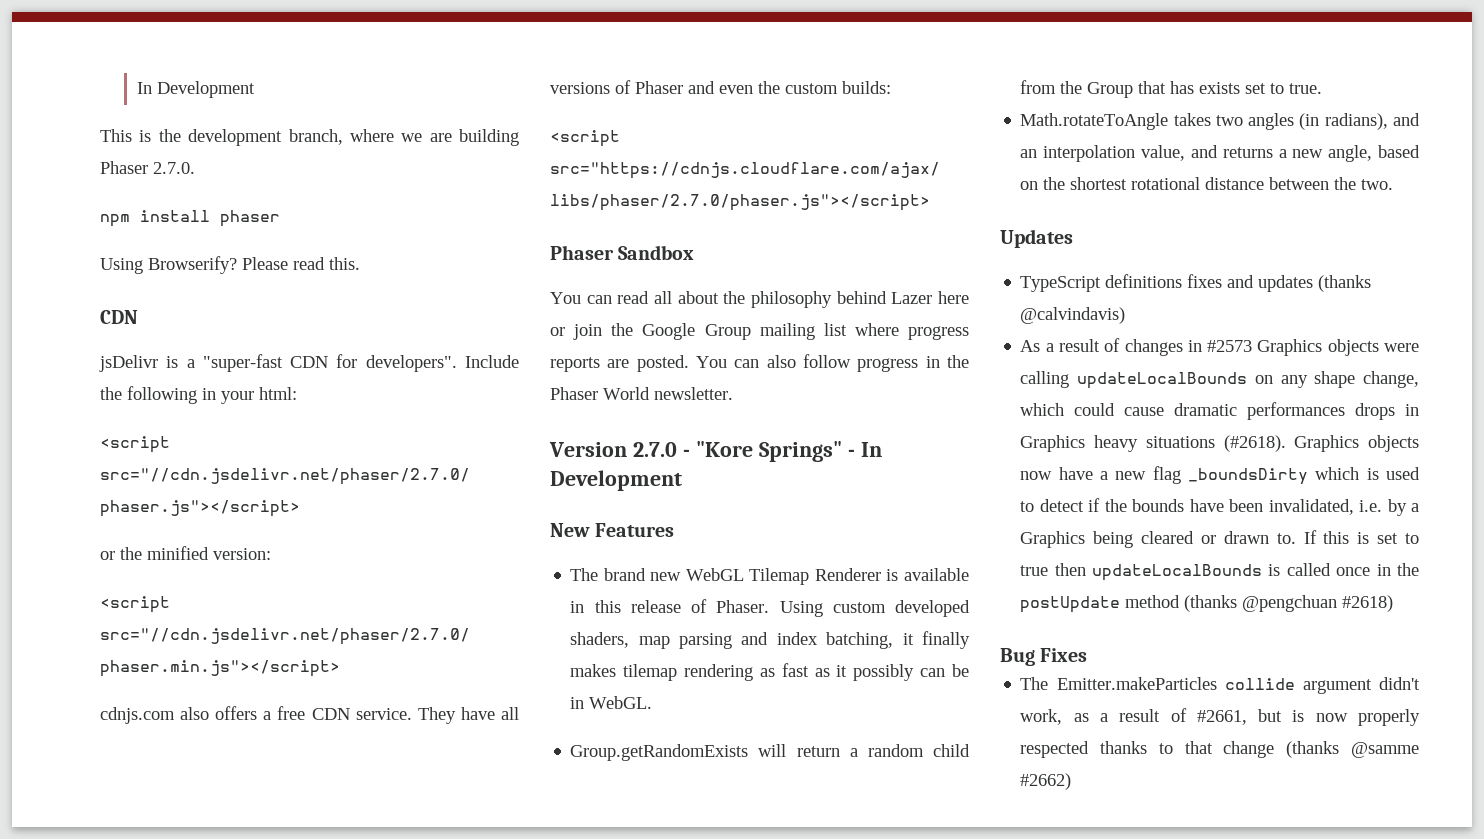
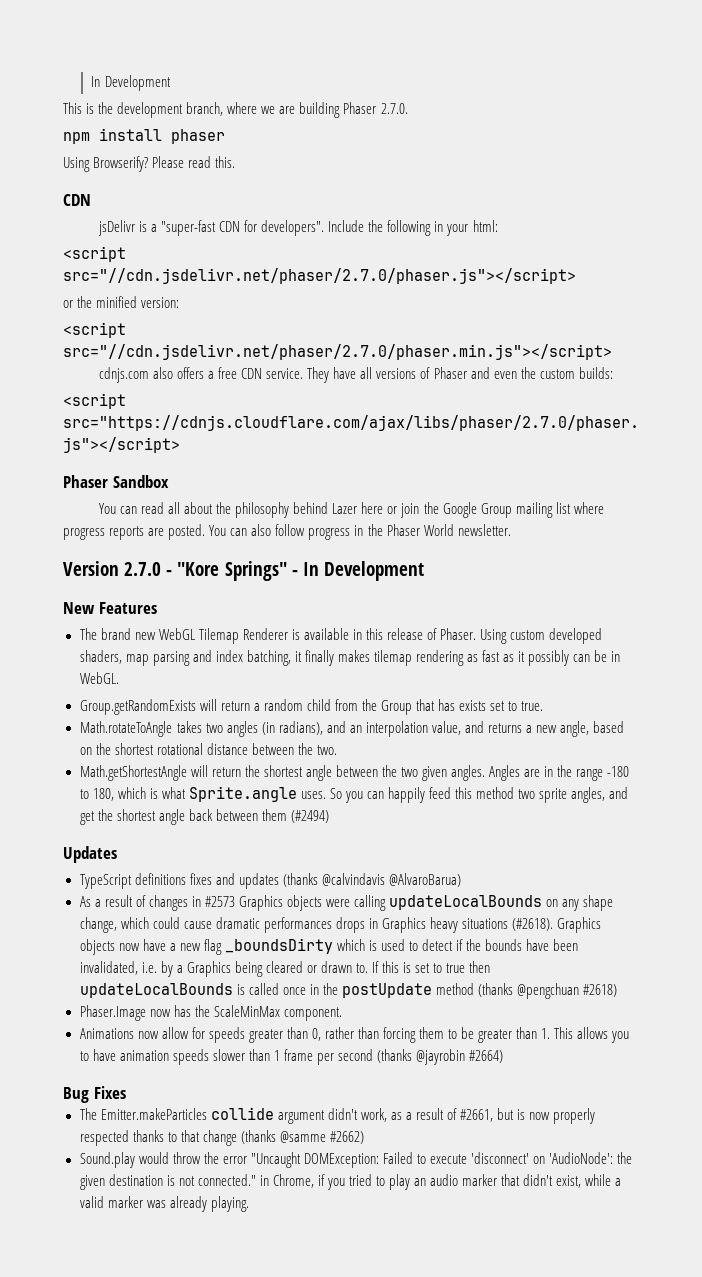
+ Math.getShortestAngle will return the shortest angle between the two given angles. Angles are in the range -180 to 180, which is what Sprite.angle uses. So you can happily feed this method two sprite angles, and get the shortest angle back between them (#2494)
- TypeScript definitions fixes and updates (thanks @calvindavis)
+ TypeScript definitions fixes and updates (thanks @calvindavis @AlvaroBarua)
+ Phaser.Image now has the ScaleMinMax component.
+ Animations now allow for speeds greater than 0, rather than forcing them to be greater than 1. This allows you to have animation speeds slower than 1 frame per second (thanks @jayrobin #2664)
+ Sound.play would throw the error "Uncaught DOMException: Failed to execute 'disconnect' on 'AudioNode': the given destination is not connected." in Chrome, if you tried to play an audio marker that didn't exist, while a valid marker was already playing.

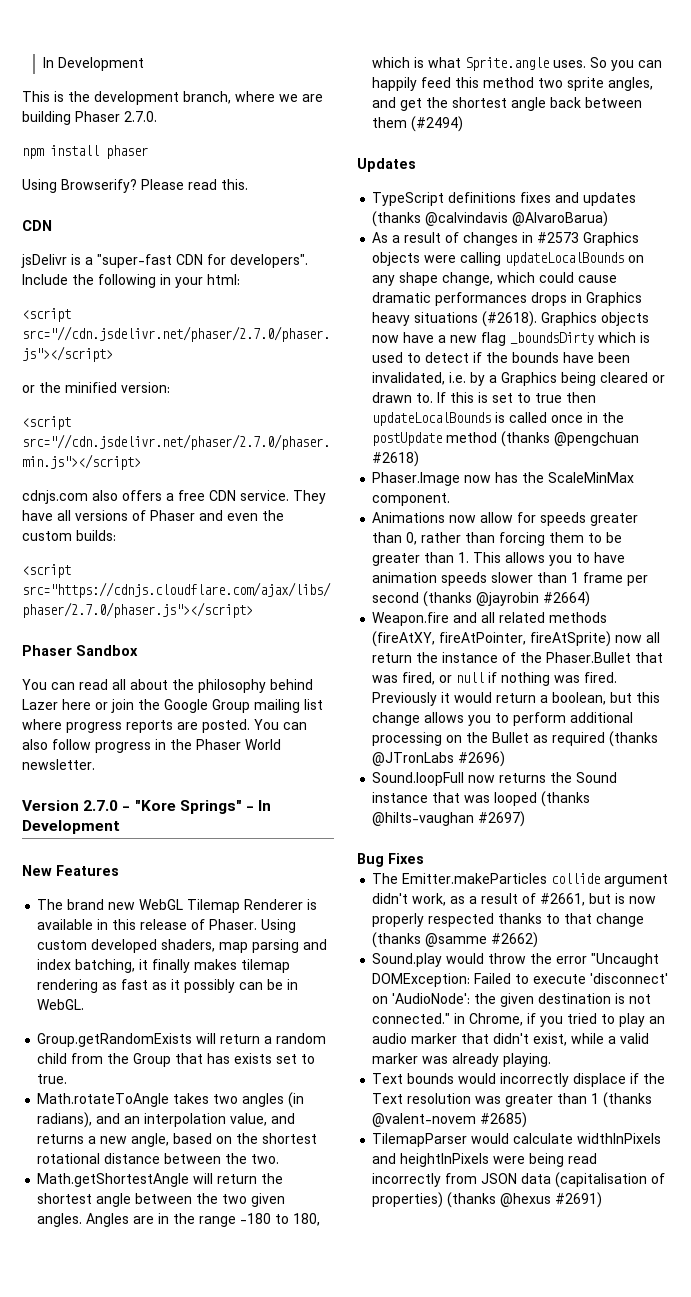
+ Weapon.fire and all related methods (fireAtXY, fireAtPointer, fireAtSprite) now all return the instance of the Phaser.Bullet that was fired, or null if nothing was fired. Previously it would return a boolean, but this change allows you to perform additional processing on the Bullet as required (thanks @JTronLabs #2696)
+ Sound.loopFull now returns the Sound instance that was looped (thanks @hilts-vaughan #2697)
+ Text bounds would incorrectly displace if the Text resolution was greater than 1 (thanks @valent-novem #2685)
+ TilemapParser would calculate widthInPixels and heightInPixels were being read incorrectly from JSON data (capitalisation of properties) (thanks @hexus #2691)

